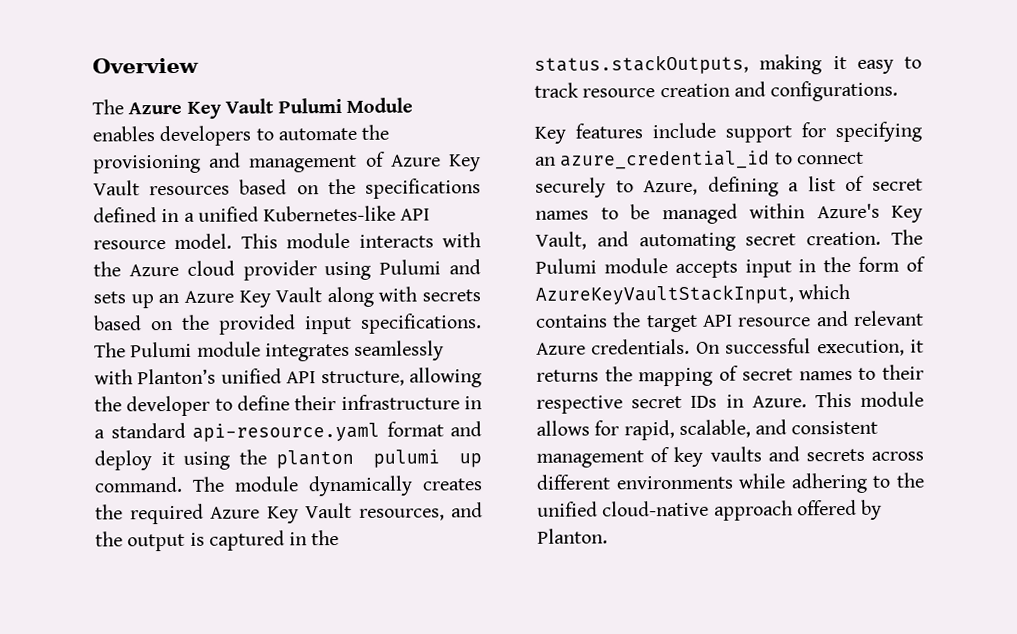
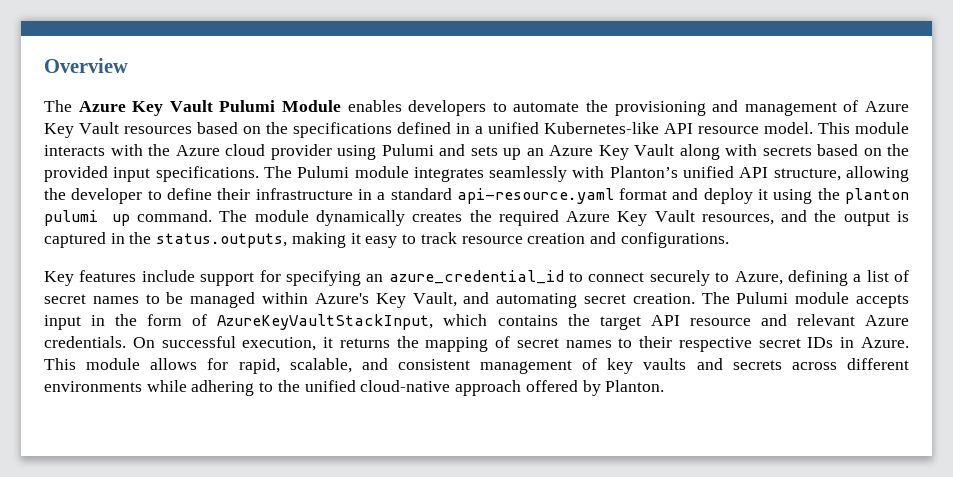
- The module dynamically creates the required Azure Key Vault resources, and the output is captured in the status.stackOutputs, making it easy to track resource creation and configurations.
+ The module dynamically creates the required Azure Key Vault resources, and the output is captured in the status.outputs, making it easy to track resource creation and configurations.

